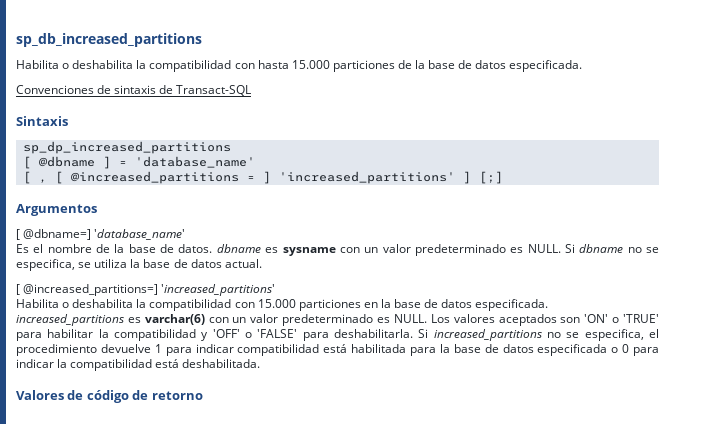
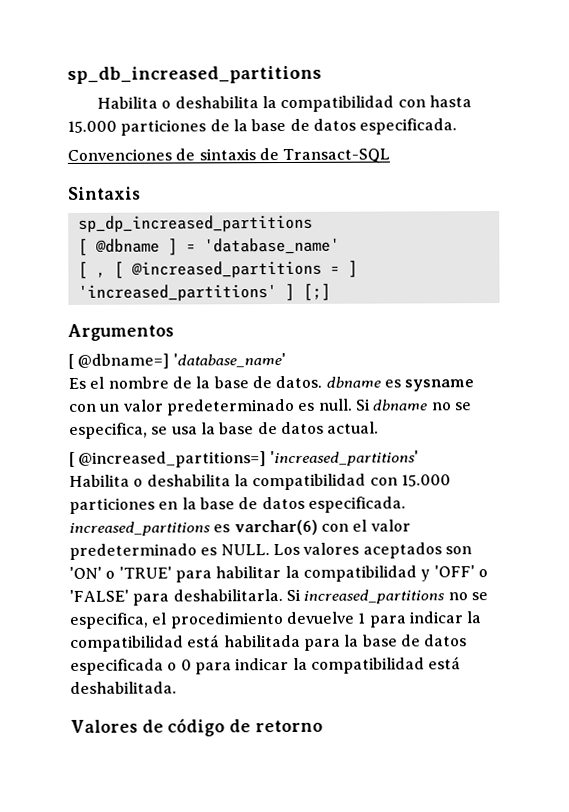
- Es el nombre de la base de datos. dbname es sysname con un valor predeterminado es NULL.
+ Es el nombre de la base de datos. dbname es sysname con un valor predeterminado es null.
- Si dbname no se especifica, se utiliza la base de datos actual.
+ Si dbname no se especifica, se usa la base de datos actual.
- Habilita o deshabilita la compatibilidad con 15.000 particiones en la base de datos especificada. increased_partitions es varchar(6) con un valor predeterminado es NULL.
+ Habilita o deshabilita la compatibilidad con 15.000 particiones en la base de datos especificada. increased_partitions es varchar(6) con el valor predeterminado es NULL.
- Si increased_partitions no se especifica, el procedimiento devuelve 1 para indicar compatibilidad está habilitada para la base de datos especificada o 0 para indicar la compatibilidad está deshabilitada.
+ Si increased_partitions no se especifica, el procedimiento devuelve 1 para indicar la compatibilidad está habilitada para la base de datos especificada o 0 para indicar la compatibilidad está deshabilitada.

